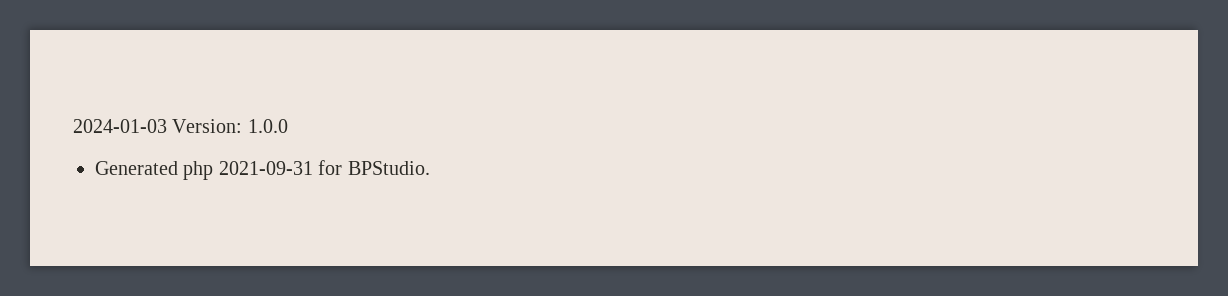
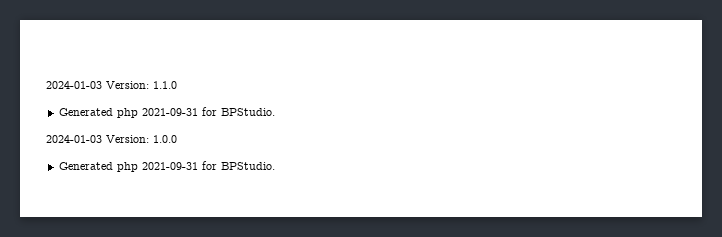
+ 2024-01-03 Version: 1.1.0
+ Generated php 2021-09-31 for BPStudio.

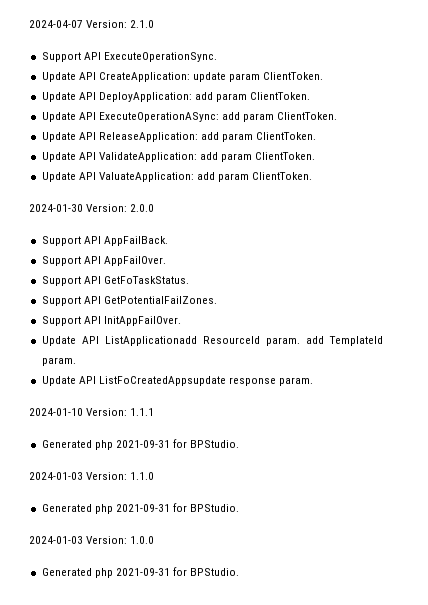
+ 2024-04-07 Version: 2.1.0
+ Support API ExecuteOperationSync.
+ Update API CreateApplication: update param ClientToken.
+ Update API DeployApplication: add param ClientToken.
+ Update API ExecuteOperationASync: add param ClientToken.
+ Update API ReleaseApplication: add param ClientToken.
+ Update API ValidateApplication: add param ClientToken.
+ Update API ValuateApplication: add param ClientToken.
+ 2024-01-30 Version: 2.0.0
+ Support API AppFailBack.
+ Support API AppFailOver.
+ Support API GetFoTaskStatus.
+ Support API GetPotentialFailZones.
+ Support API InitAppFailOver.
+ Update API ListApplicationadd ResourceId param. add TemplateId param.
+ Update API ListFoCreatedAppsupdate response param.
+ 2024-01-10 Version: 1.1.1
+ Generated php 2021-09-31 for BPStudio.

